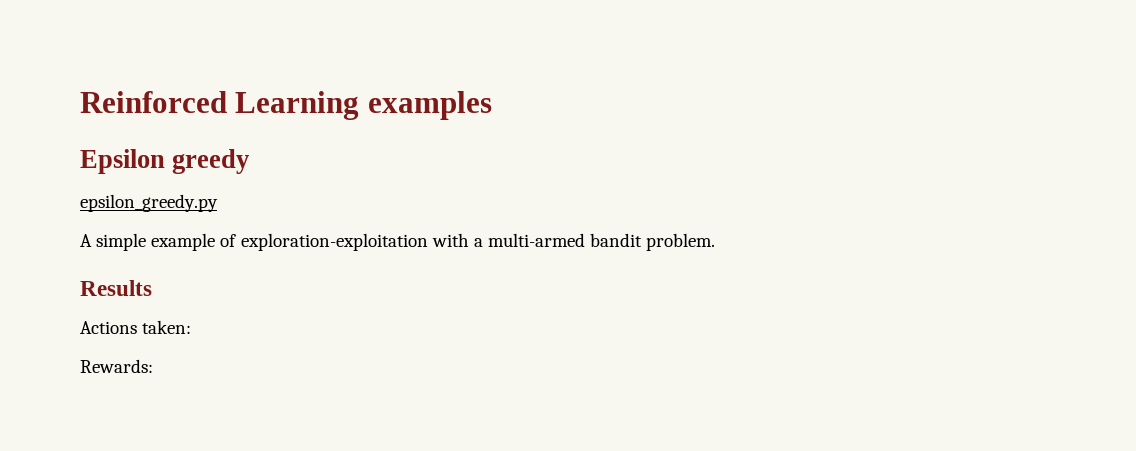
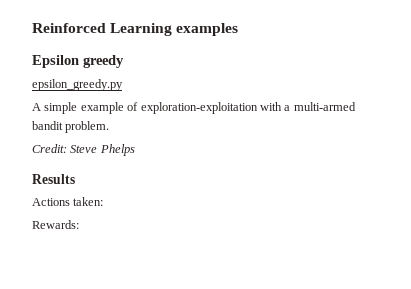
+ Credit: Steve Phelps

